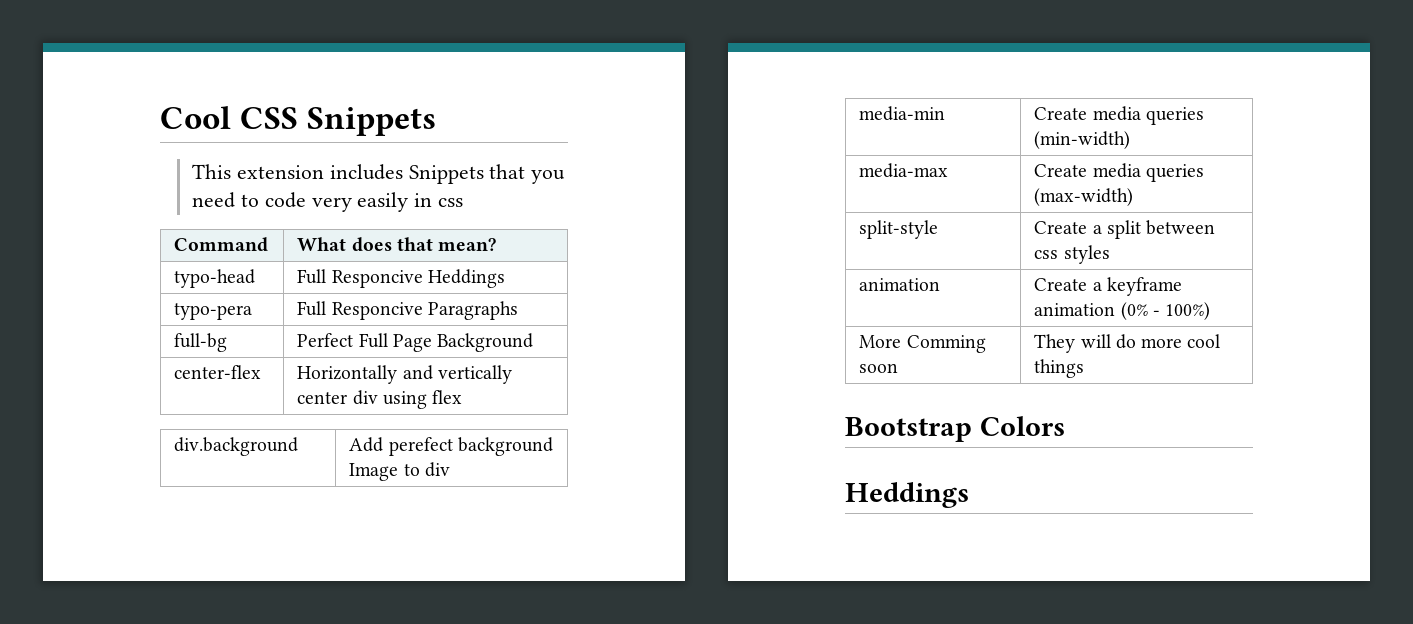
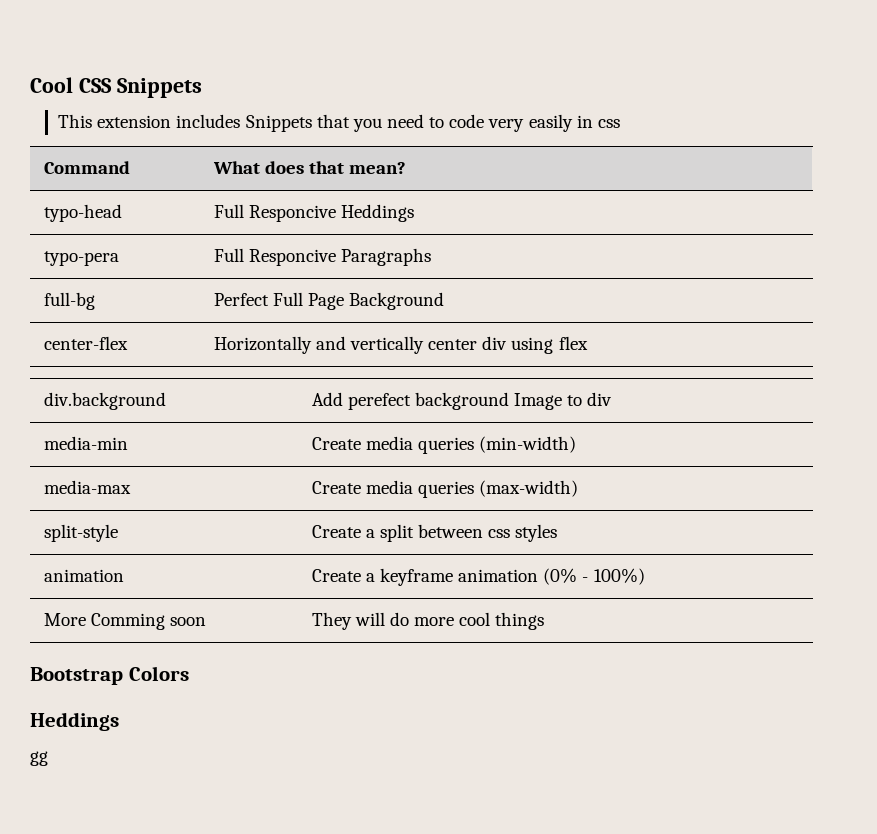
+ gg

